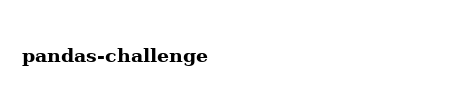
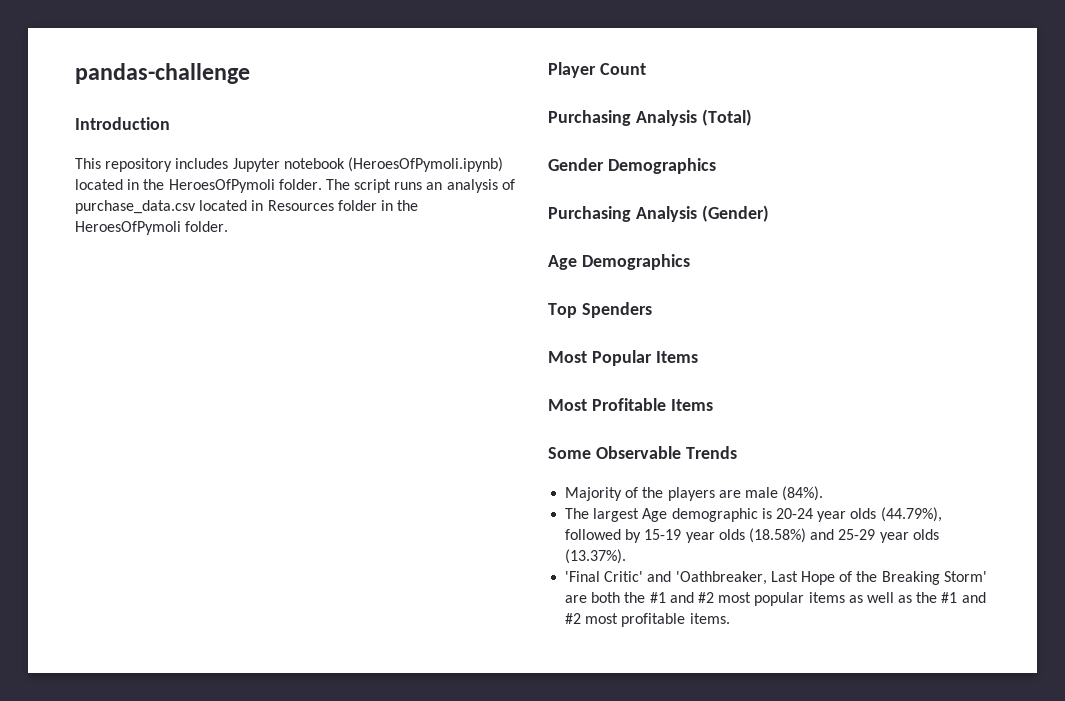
+ Introduction
+ This repository includes Jupyter notebook (HeroesOfPymoli.ipynb) located in the HeroesOfPymoli folder. The script runs an analysis of purchase_data.csv located in Resources folder in the HeroesOfPymoli folder.
+ Player Count
+ Purchasing Analysis (Total)
+ Gender Demographics
+ Purchasing Analysis (Gender)
+ Age Demographics
+ Top Spenders
+ Most Popular Items
+ Most Profitable Items
+ Some Observable Trends
+ Majority of the players are male (84%).
+ The largest Age demographic is 20-24 year olds (44.79%), followed by 15-19 year olds (18.58%) and 25-29 year olds (13.37%).
+ 'Final Critic' and 'Oathbreaker, Last Hope of the Breaking Storm' are both the #1 and #2 most popular items as well as the #1 and #2 most profitable items.

